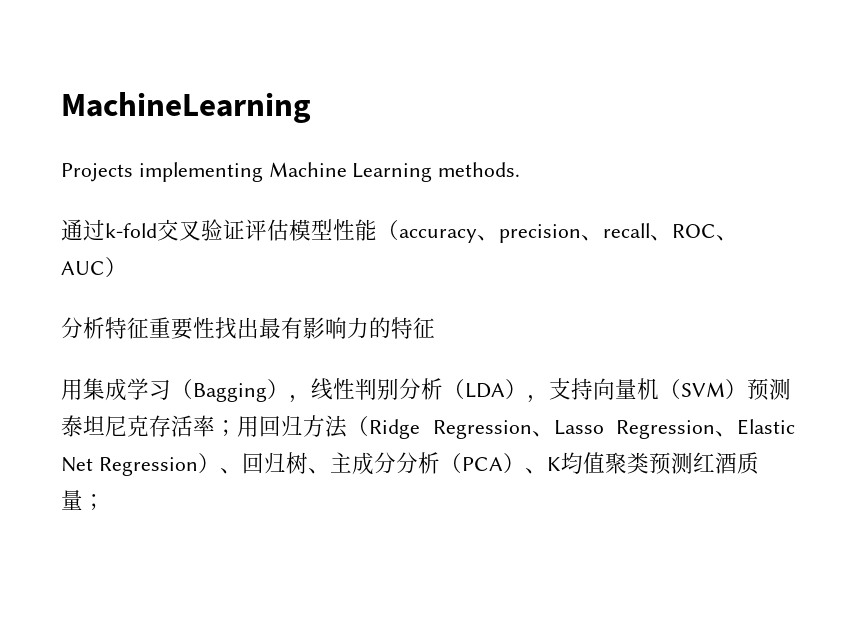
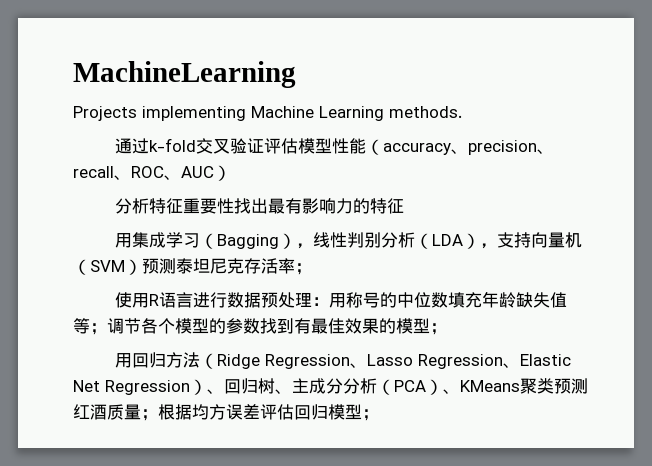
- 用集成学习（Bagging），线性判别分析（LDA），支持向量机（SVM）预测泰坦尼克存活率；用回归方法（Ridge Regression、Lasso Regression、Elastic Net Regression）、回归树、主成分分析（PCA）、K均值聚类预测红酒质量；
+ 用集成学习（Bagging），线性判别分析（LDA），支持向量机（SVM）预测泰坦尼克存活率；
+ 使用R语言进行数据预处理：用称号的中位数填充年龄缺失值等；调节各个模型的参数找到有最佳效果的模型；
+ 用回归方法（Ridge Regression、Lasso Regression、Elastic Net Regression）、回归树、主成分分析（PCA）、KMeans聚类预测红酒质量；根据均方误差评估回归模型；

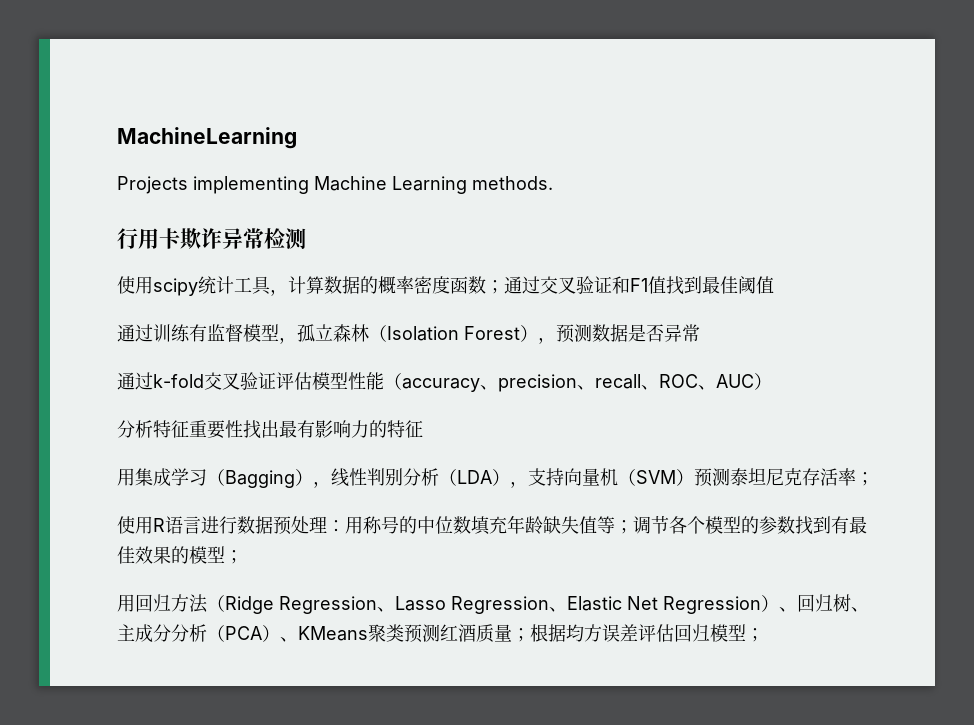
+ 行用卡欺诈异常检测
+ 使用scipy统计工具，计算数据的概率密度函数；通过交叉验证和F1值找到最佳阈值
+ 通过训练有监督模型，孤立森林（Isolation Forest），预测数据是否异常

